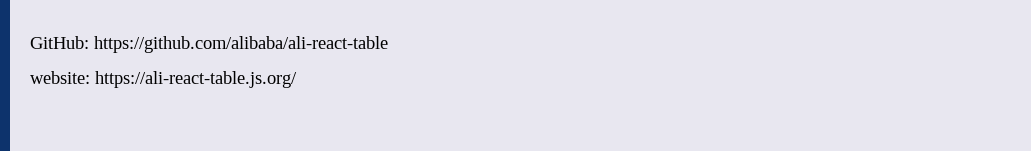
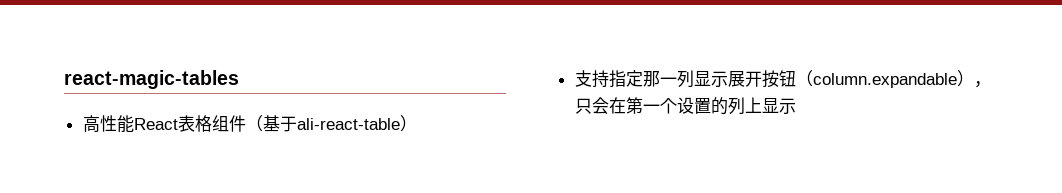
- GitHub: https://github.com/alibaba/ali-react-table
- website: https://ali-react-table.js.org/
+ react-magic-tables
+ 高性能React表格组件（基于ali-react-table）
+ 支持指定那一列显示展开按钮（column.expandable），只会在第一个设置的列上显示

